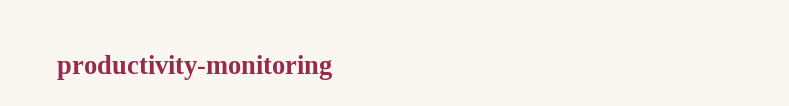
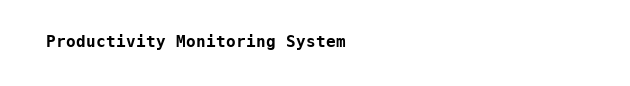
- productivity-monitoring
+ Productivity Monitoring System

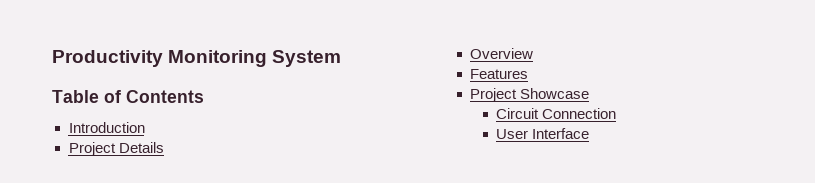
+ Table of Contents
+ Introduction
+ Project Details
+ Overview
+ Features
+ Project Showcase
+ Circuit Connection
+ User Interface

